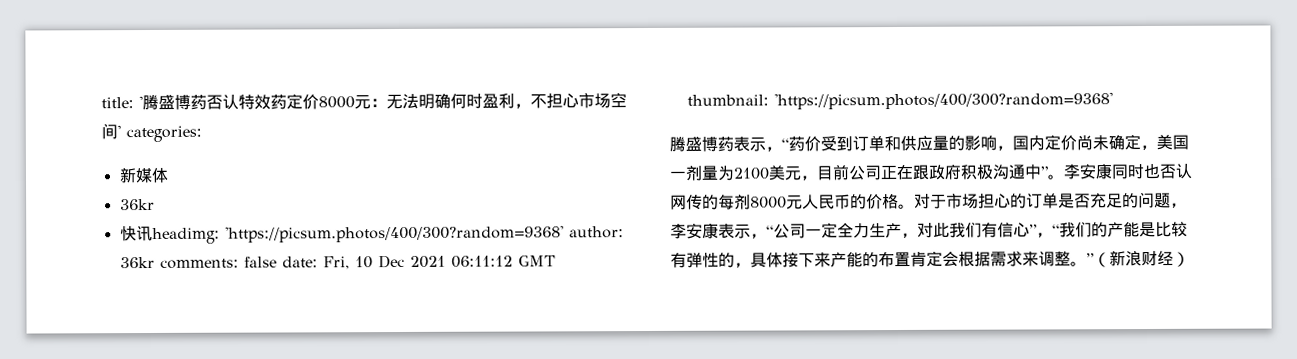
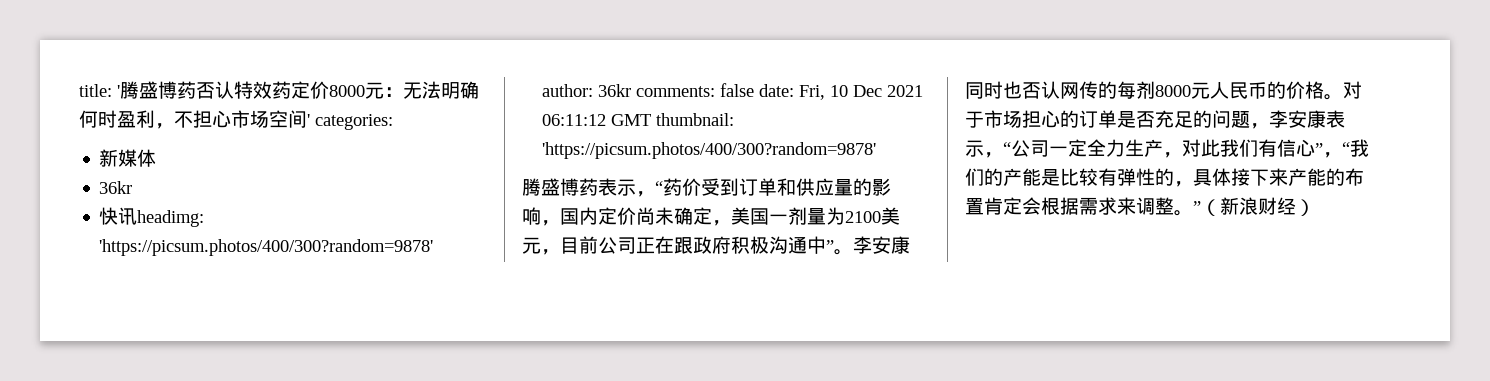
- 快讯headimg: 'https://picsum.photos/400/300?random=9368' author: 36kr comments: false date: Fri, 10 Dec 2021 06:11:12 GMT thumbnail: 'https://picsum.photos/400/300?random=9368'
+ 快讯headimg: 'https://picsum.photos/400/300?random=9878' author: 36kr comments: false date: Fri, 10 Dec 2021 06:11:12 GMT thumbnail: 'https://picsum.photos/400/300?random=9878'

